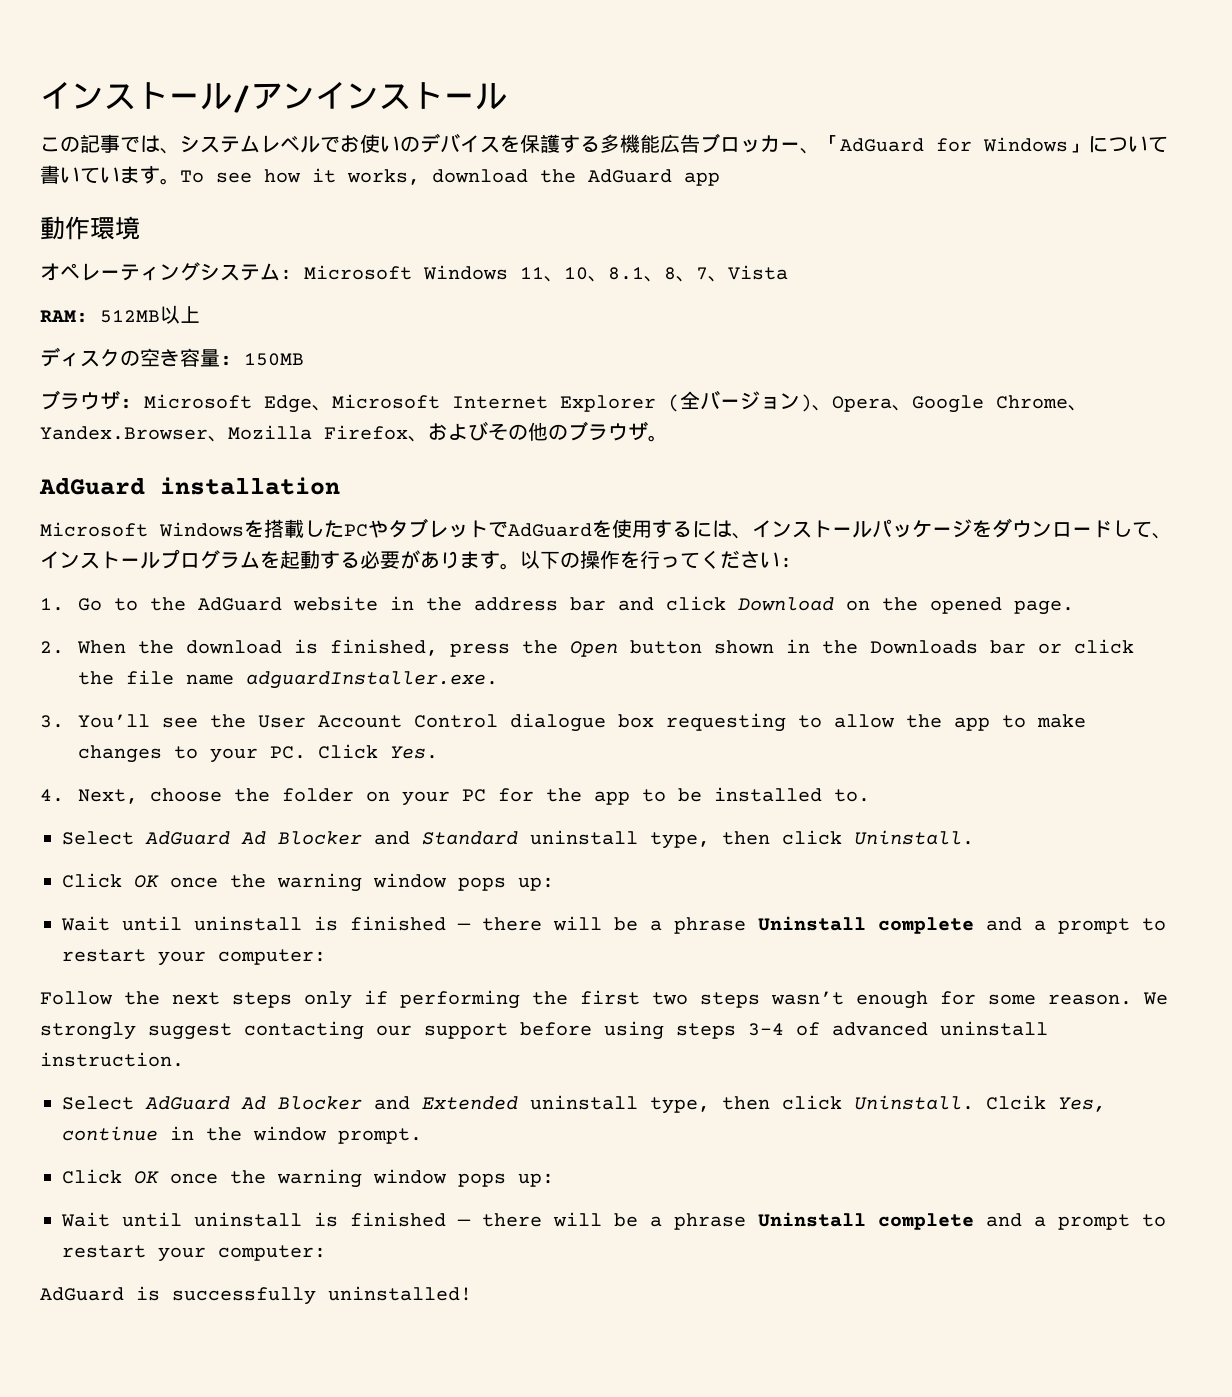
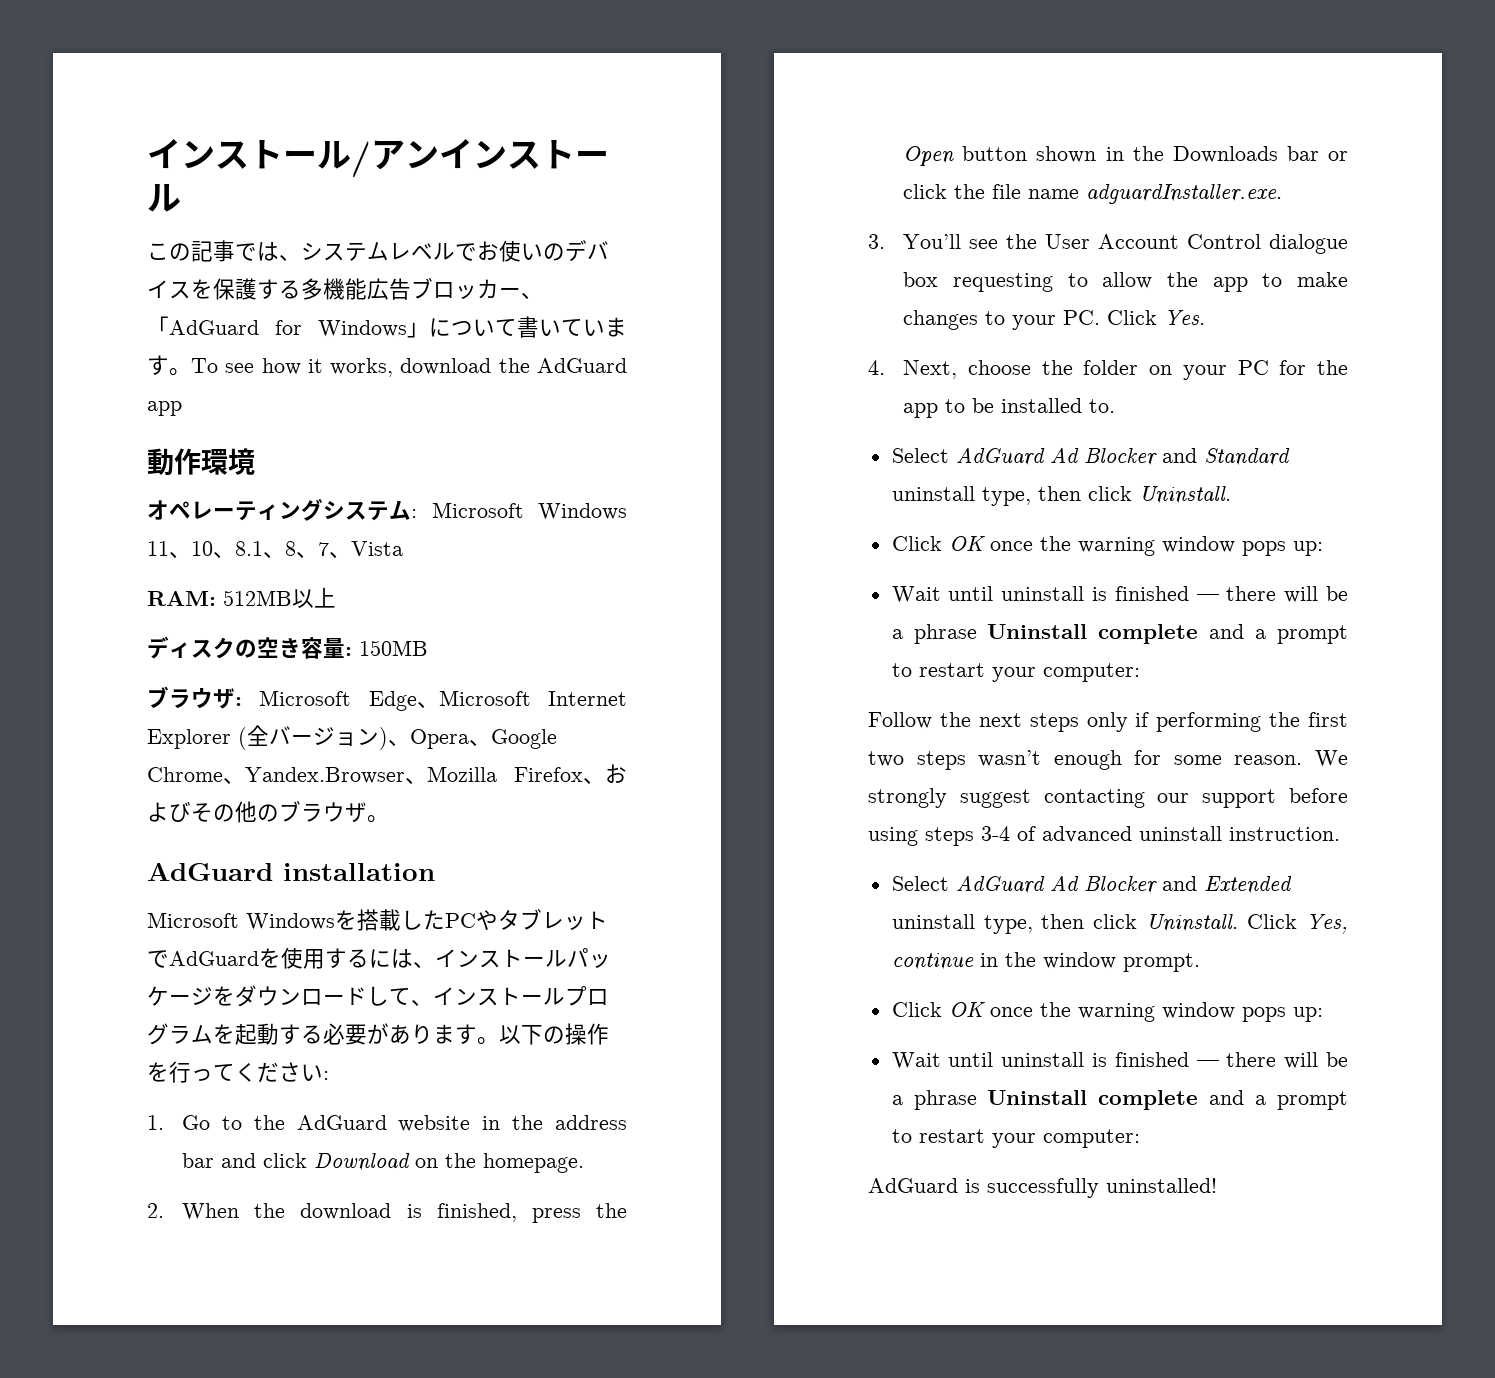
- 1. Go to the AdGuard website in the address bar and click Download on the opened page.
+ 1. Go to the AdGuard website in the address bar and click Download on the homepage.
- Clcik Yes, continue in the window prompt.
+ Click Yes, continue in the window prompt.

